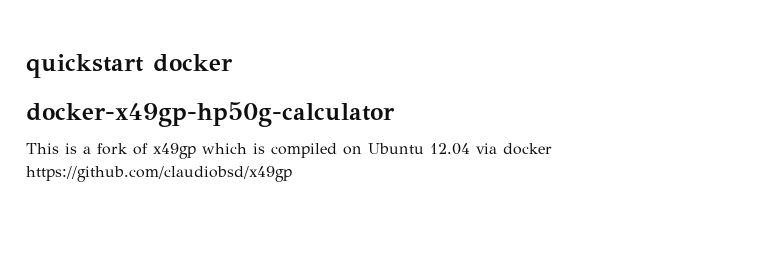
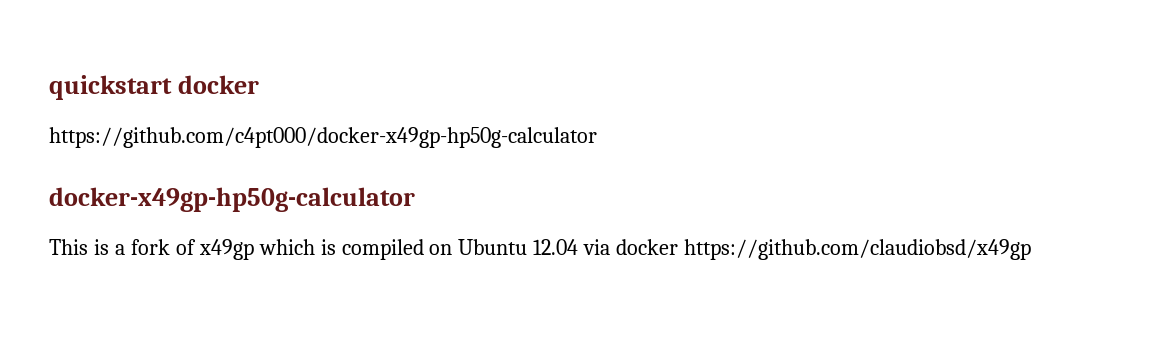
+ https://github.com/c4pt000/docker-x49gp-hp50g-calculator

